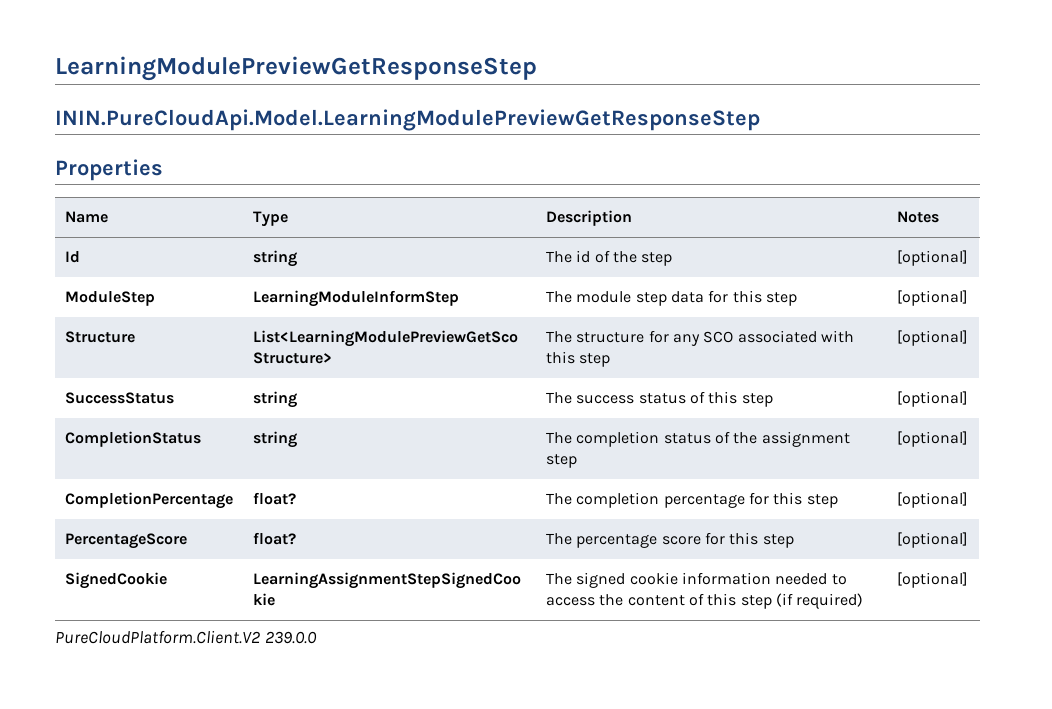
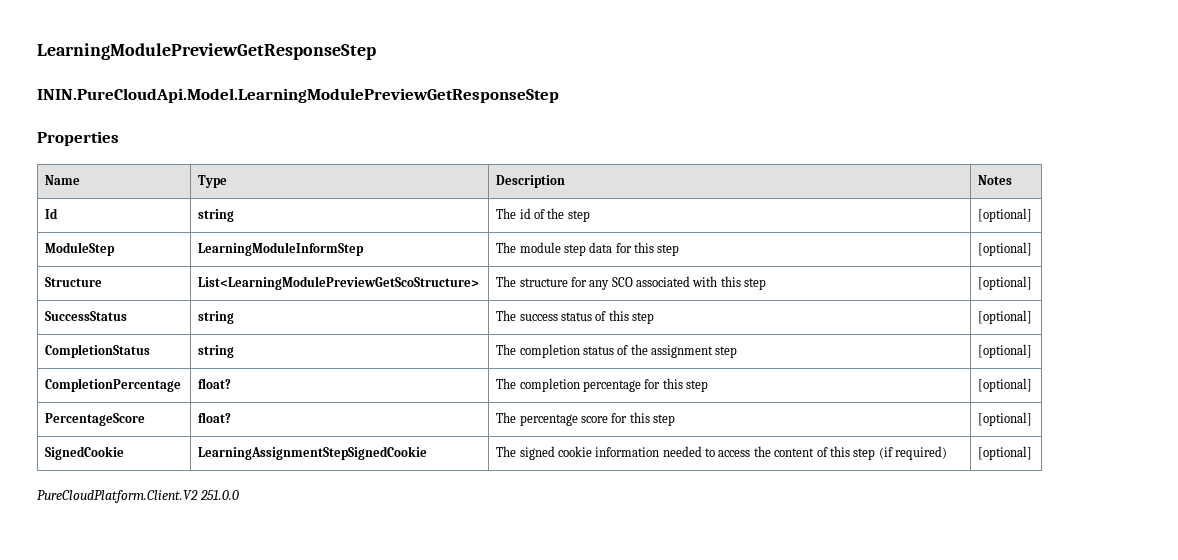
- PureCloudPlatform.Client.V2 239.0.0
+ PureCloudPlatform.Client.V2 251.0.0

